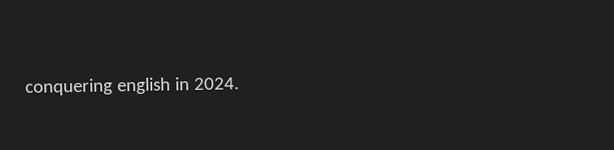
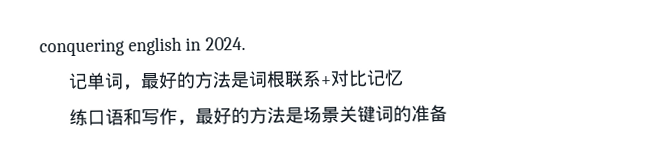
+ 记单词，最好的方法是词根联系+对比记忆
+ 练口语和写作，最好的方法是场景关键词的准备

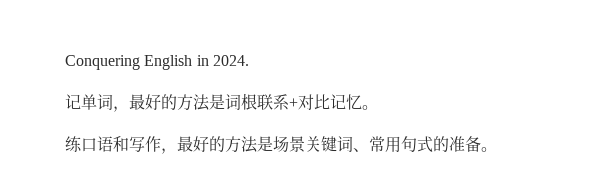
- conquering english in 2024.
+ Conquering English in 2024.
- 记单词，最好的方法是词根联系+对比记忆
+ 记单词，最好的方法是词根联系+对比记忆。
- 练口语和写作，最好的方法是场景关键词的准备
+ 练口语和写作，最好的方法是场景关键词、常用句式的准备。

